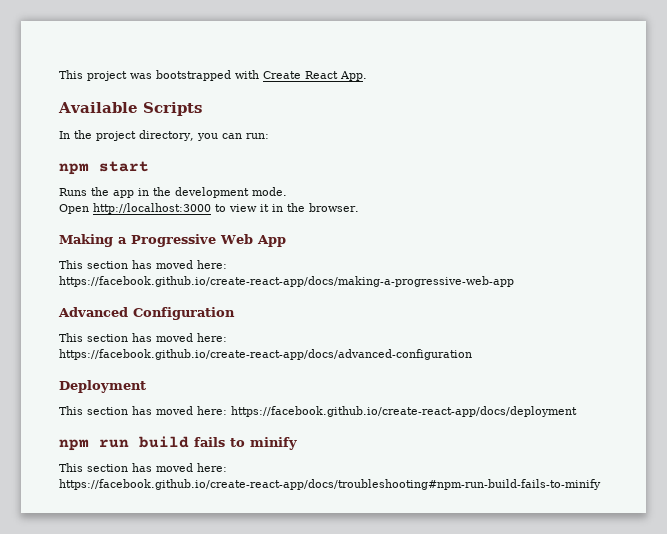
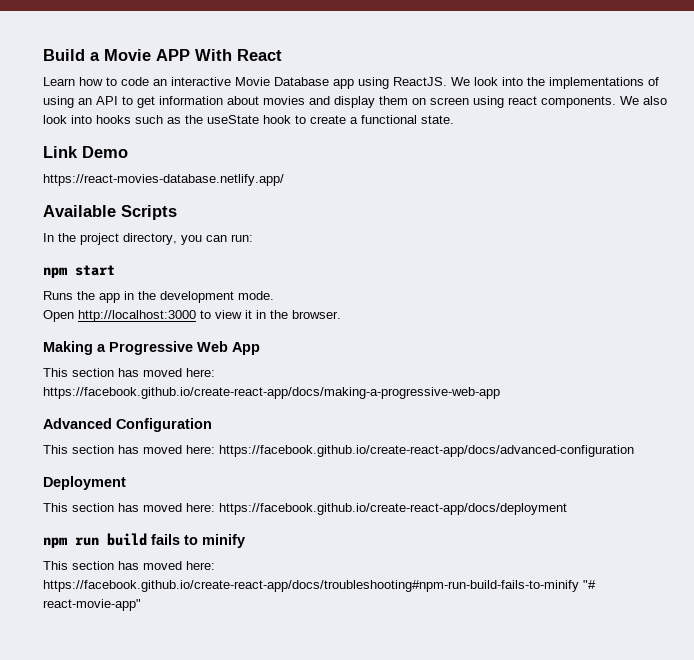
- This project was bootstrapped with Create React App.
+ Build a Movie APP With React
+ Learn how to code an interactive Movie Database app using ReactJS. We look into the implementations of using an API to get information about movies and display them on screen using react components. We also look into hooks such as the useState hook to create a functional state.
+ Link Demo
+ https://react-movies-database.netlify.app/
- This section has moved here: https://facebook.github.io/create-react-app/docs/troubleshooting#npm-run-build-fails-to-minify
+ This section has moved here: https://facebook.github.io/create-react-app/docs/troubleshooting#npm-run-build-fails-to-minify "# react-movie-app"

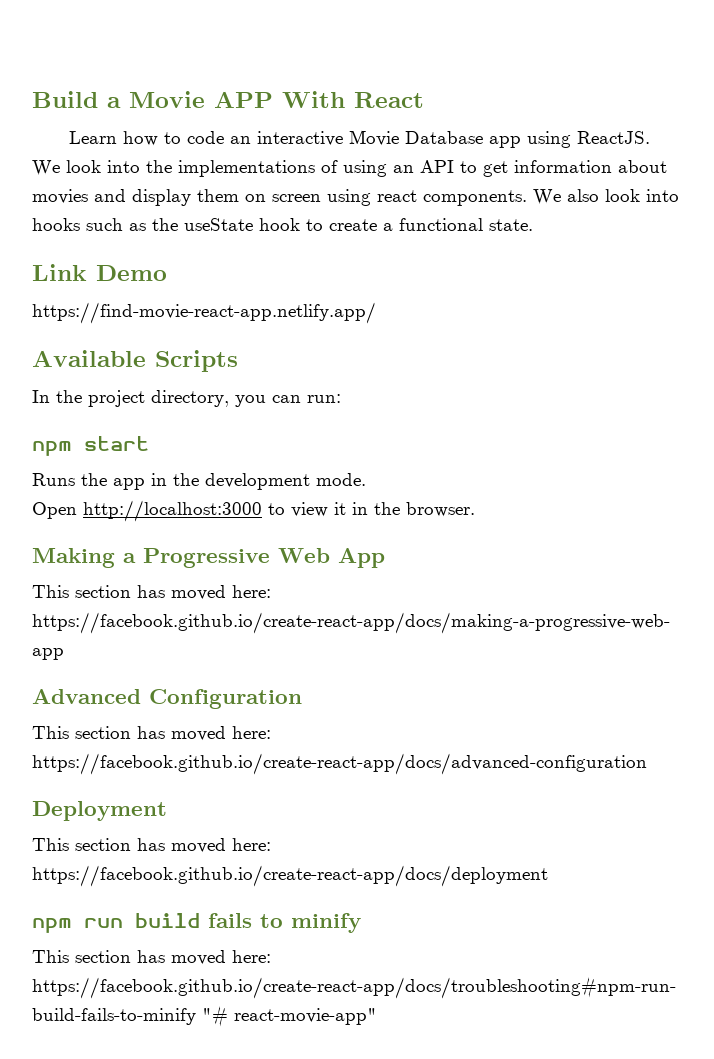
- https://react-movies-database.netlify.app/
+ https://find-movie-react-app.netlify.app/

